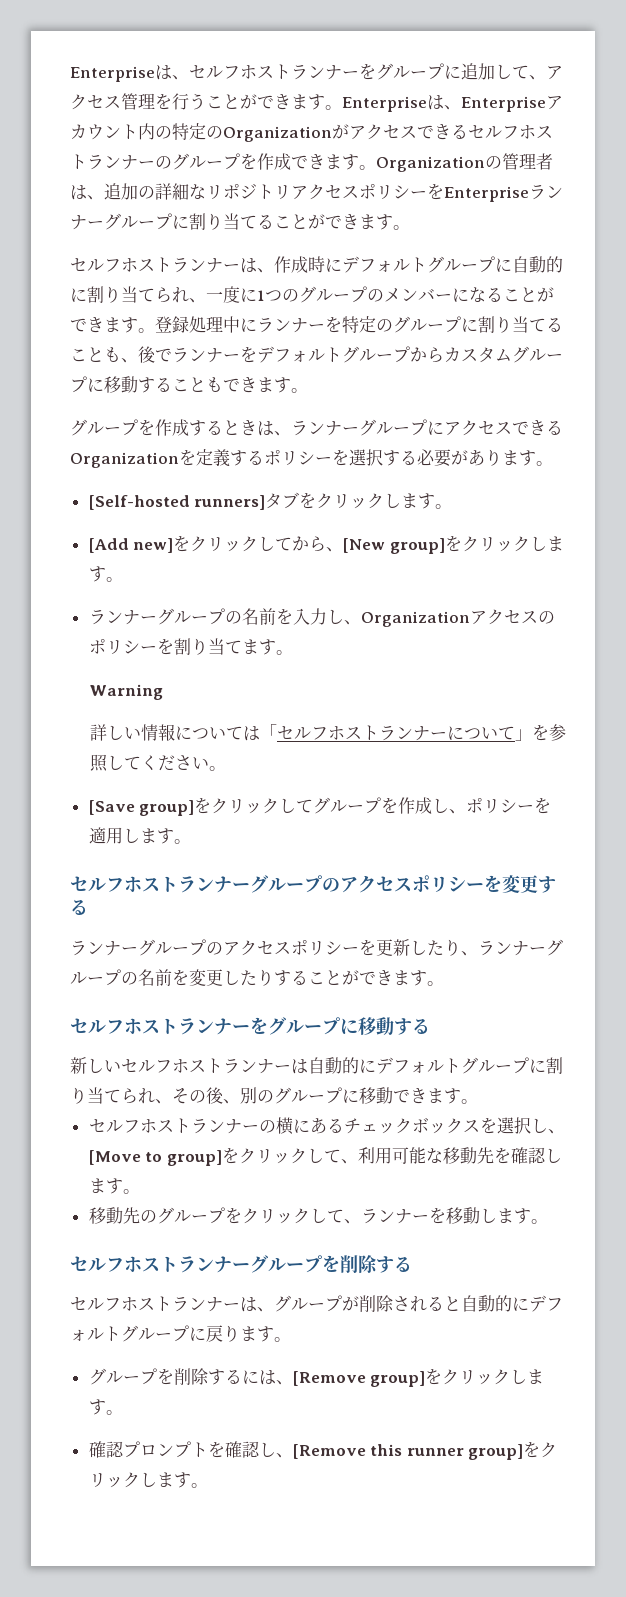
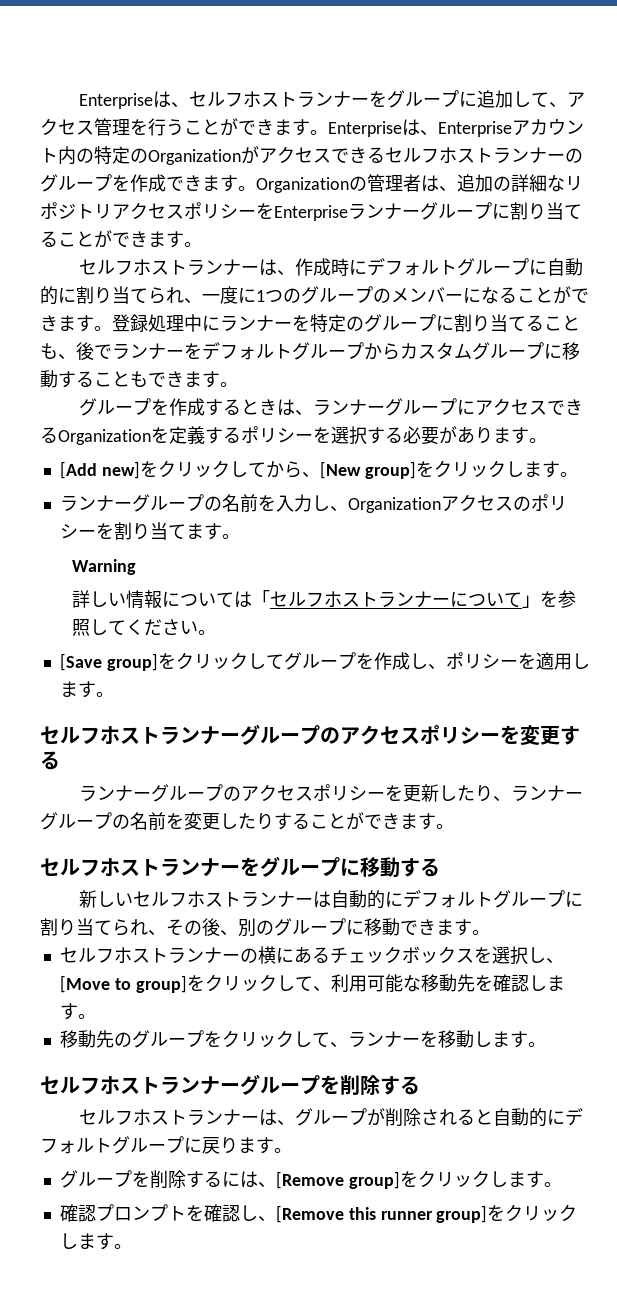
- [Self-hosted runners]タブをクリックします。

